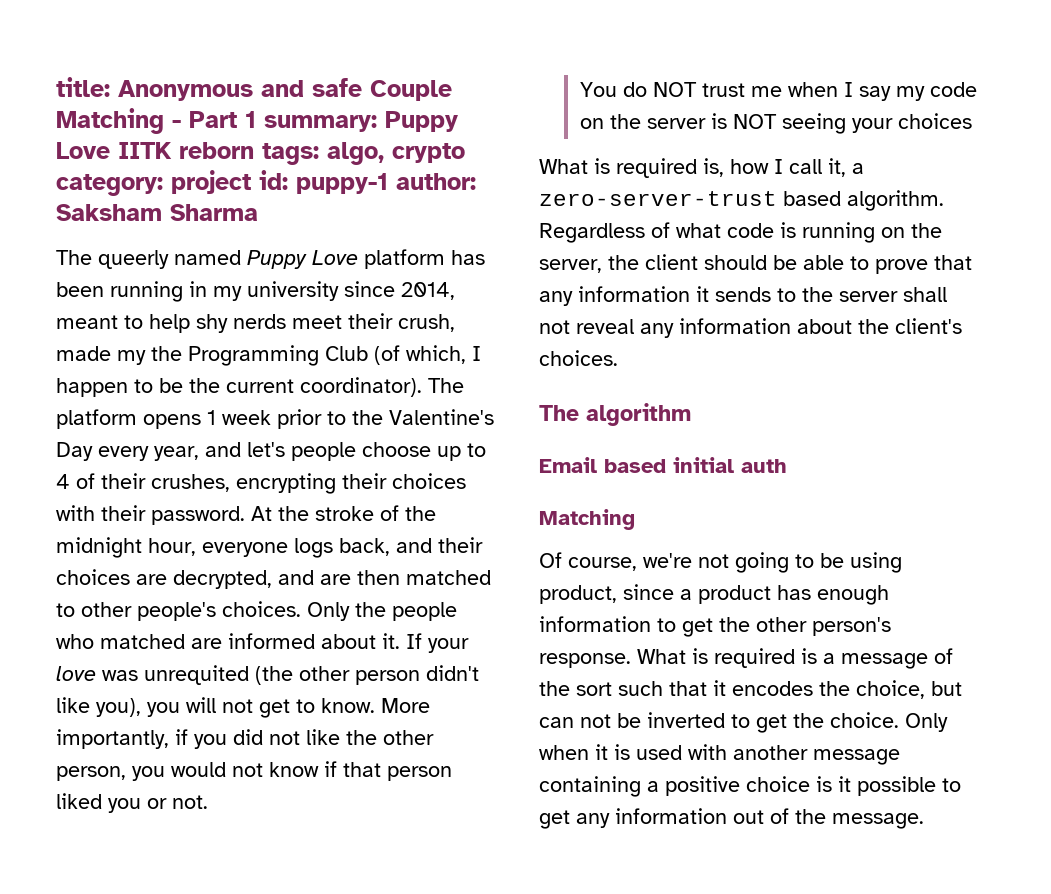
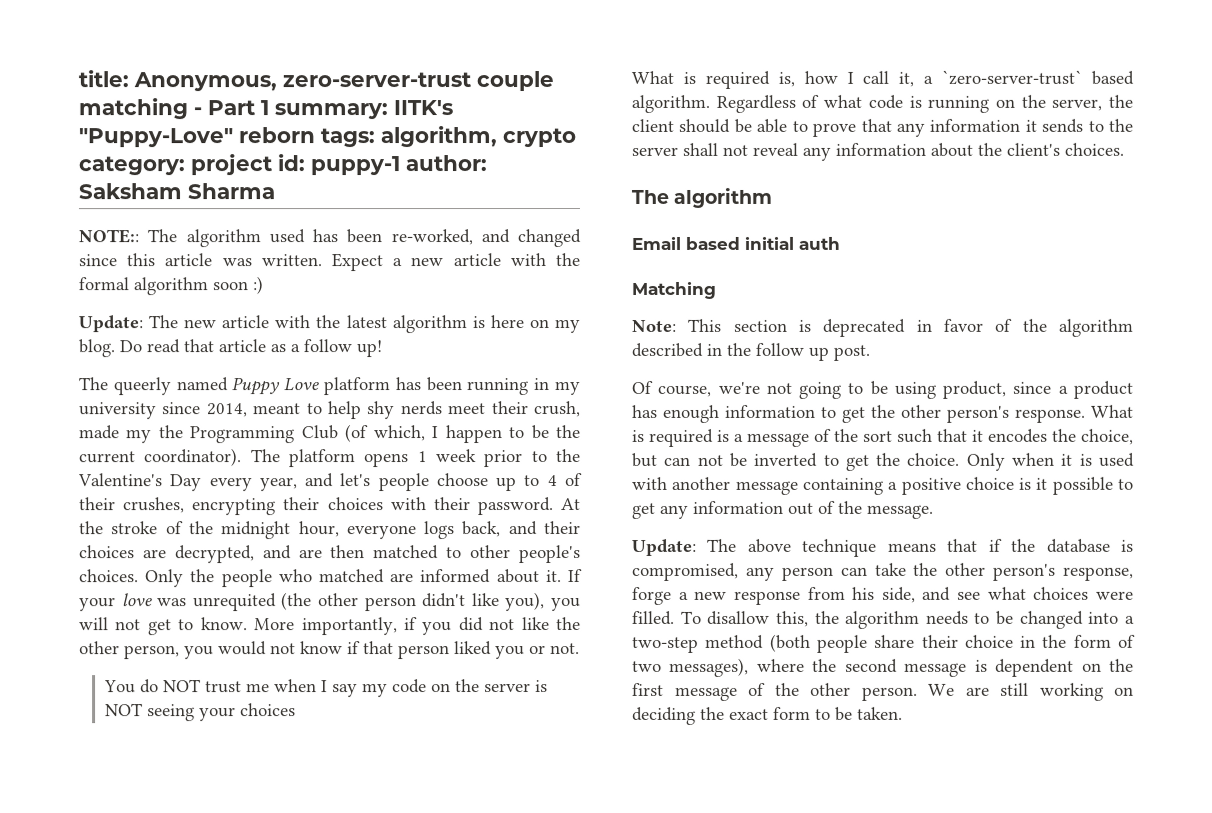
- title: Anonymous and safe Couple Matching - Part 1 summary: Puppy Love IITK reborn tags: algo, crypto category: project id: puppy-1 author: Saksham Sharma
+ title: Anonymous, zero-server-trust couple matching - Part 1 summary: IITK's "Puppy-Love" reborn tags: algorithm, crypto category: project id: puppy-1 author: Saksham Sharma
+ NOTE:: The algorithm used has been re-worked, and changed since this article was written. Expect a new article with the formal algorithm soon :)
+ Update: The new article with the latest algorithm is here on my blog. Do read that article as a follow up!
- What is required is, how I call it, a zero-server-trust based algorithm.
+ What is required is, how I call it, a `zero-server-trust` based algorithm.
+ Note: This section is deprecated in favor of the algorithm described in the follow up post.
+ Update: The above technique means that if the database is compromised, any person can take the other person's response, forge a new response from his side, and see what choices were filled. To disallow this, the algorithm needs to be changed into a two-step method (both people share their choice in the form of two messages), where the second message is dependent on the first message of the other person. We are still working on deciding the exact form to be taken.

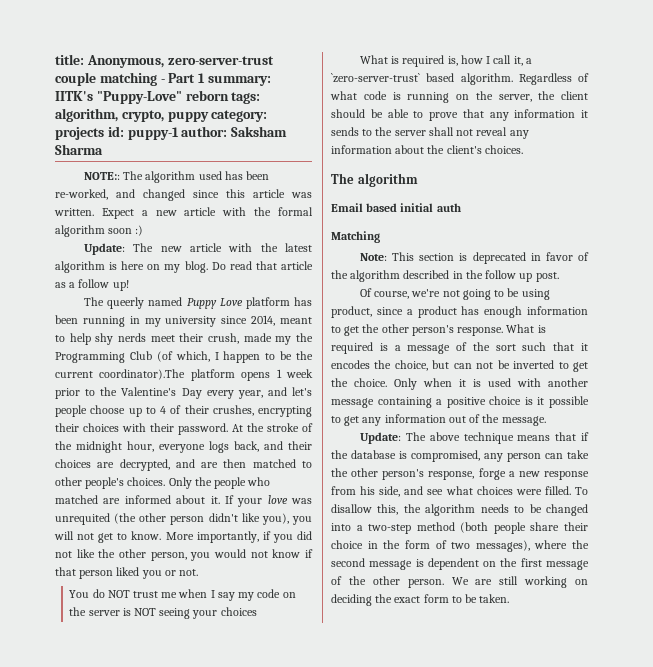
- title: Anonymous, zero-server-trust couple matching - Part 1 summary: IITK's "Puppy-Love" reborn tags: algorithm, crypto category: project id: puppy-1 author: Saksham Sharma
+ title: Anonymous, zero-server-trust couple matching - Part 1 summary: IITK's "Puppy-Love" reborn tags: algorithm, crypto, puppy category: projects id: puppy-1 author: Saksham Sharma
- The queerly named Puppy Love platform has been running in my university since 2014, meant to help shy nerds meet their crush, made my the Programming Club (of which, I happen to be the current coordinator). The platform opens 1 week prior to the Valentine's Day every year, and let's people choose up to 4 of their crushes, encrypting their choices with their password.
+ The queerly named Puppy Love platform has been running in my university since 2014, meant to help shy nerds meet their crush, made my the Programming Club (of which, I happen to be the current coordinator).The platform opens 1 week prior to the Valentine's Day every year, and let's people choose up to 4 of their crushes, encrypting their choices with their password.

